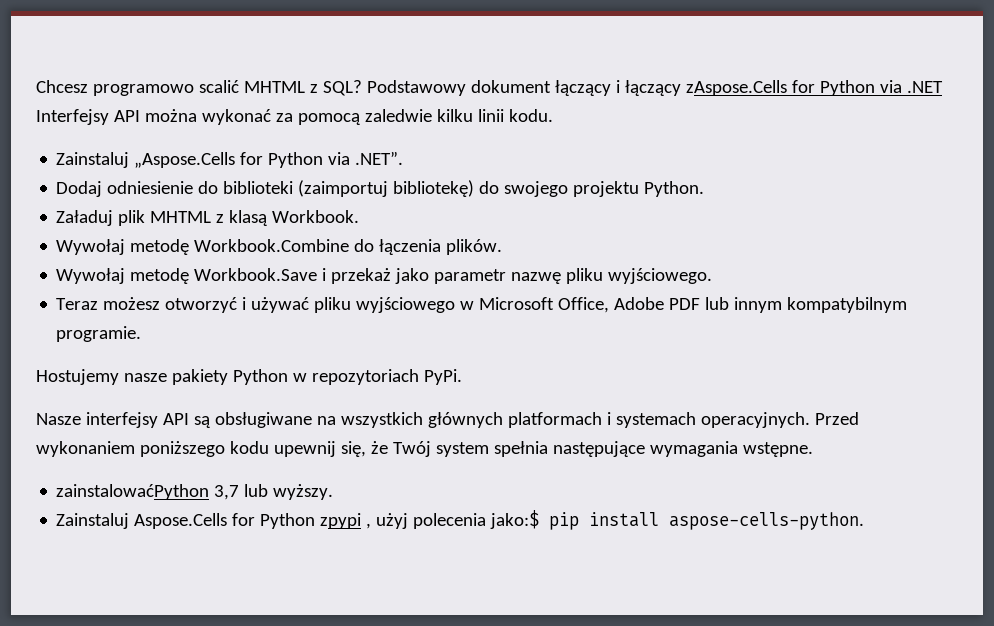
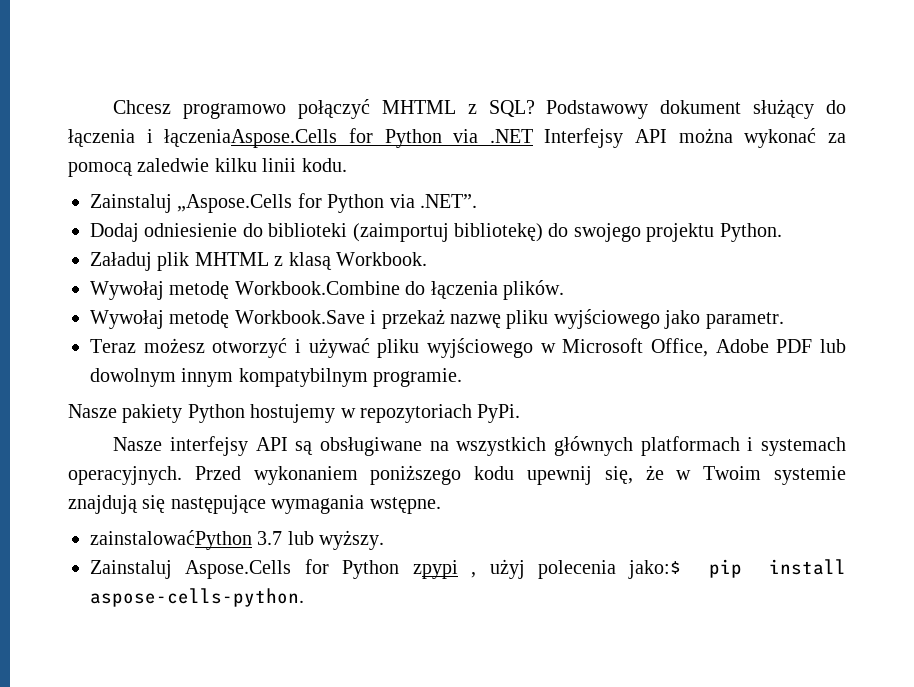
- Chcesz programowo scalić MHTML z SQL?
+ Chcesz programowo połączyć MHTML z SQL?
- Podstawowy dokument łączący i łączący zAspose.Cells for Python via .NET Interfejsy API można wykonać za pomocą zaledwie kilku linii kodu.
+ Podstawowy dokument służący do łączenia i łączeniaAspose.Cells for Python via .NET Interfejsy API można wykonać za pomocą zaledwie kilku linii kodu.
- Wywołaj metodę Workbook.Save i przekaż jako parametr nazwę pliku wyjściowego.
+ Wywołaj metodę Workbook.Save i przekaż nazwę pliku wyjściowego jako parametr.
- Teraz możesz otworzyć i używać pliku wyjściowego w Microsoft Office, Adobe PDF lub innym kompatybilnym programie.
+ Teraz możesz otworzyć i używać pliku wyjściowego w Microsoft Office, Adobe PDF lub dowolnym innym kompatybilnym programie.
- Hostujemy nasze pakiety Python w repozytoriach PyPi.
+ Nasze pakiety Python hostujemy w repozytoriach PyPi.
- Przed wykonaniem poniższego kodu upewnij się, że Twój system spełnia następujące wymagania wstępne.
+ Przed wykonaniem poniższego kodu upewnij się, że w Twoim systemie znajdują się następujące wymagania wstępne.
- zainstalowaćPython 3,7 lub wyższy.
+ zainstalowaćPython 3.7 lub wyższy.

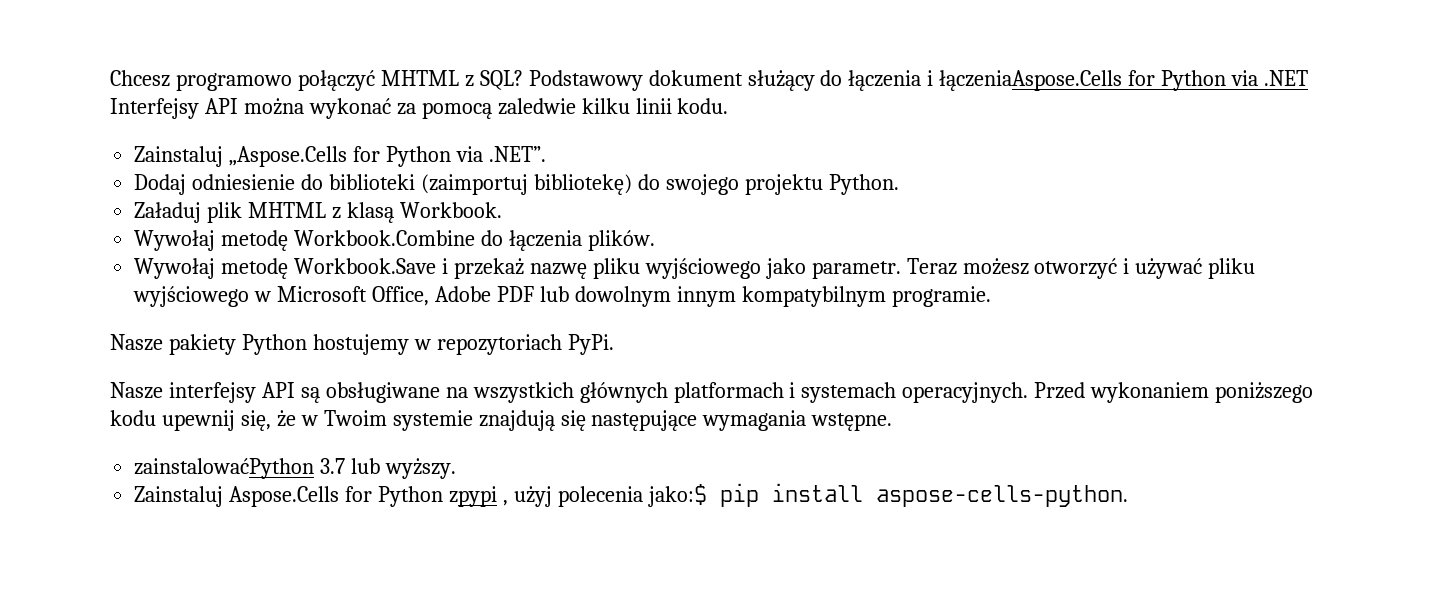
- Wywołaj metodę Workbook.Save i przekaż nazwę pliku wyjściowego jako parametr.
- Teraz możesz otworzyć i używać pliku wyjściowego w Microsoft Office, Adobe PDF lub dowolnym innym kompatybilnym programie.
+ Wywołaj metodę Workbook.Save i przekaż nazwę pliku wyjściowego jako parametr. Teraz możesz otworzyć i używać pliku wyjściowego w Microsoft Office, Adobe PDF lub dowolnym innym kompatybilnym programie.

